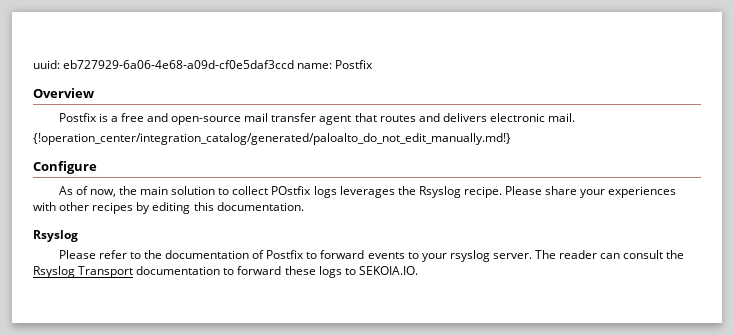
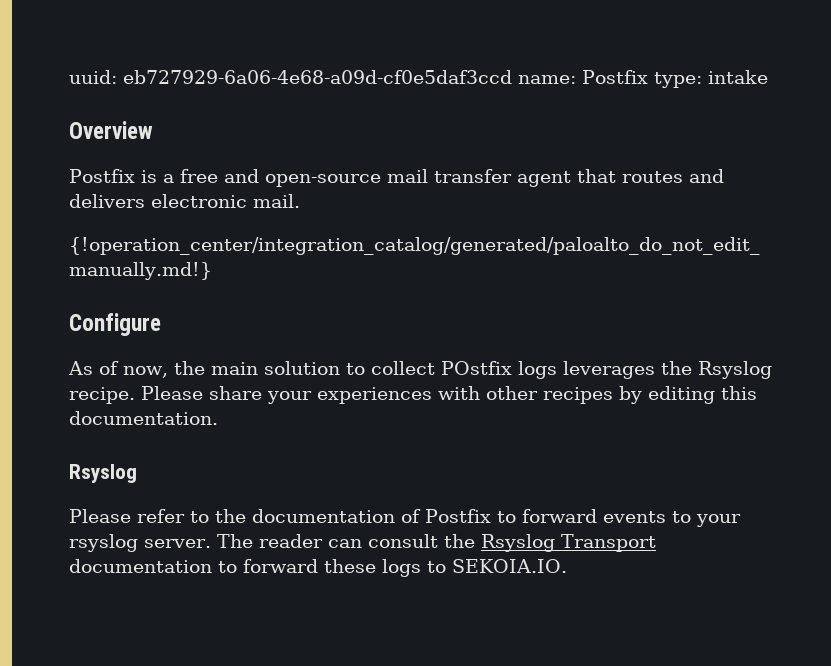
- uuid: eb727929-6a06-4e68-a09d-cf0e5daf3ccd name: Postfix
+ uuid: eb727929-6a06-4e68-a09d-cf0e5daf3ccd name: Postfix type: intake

